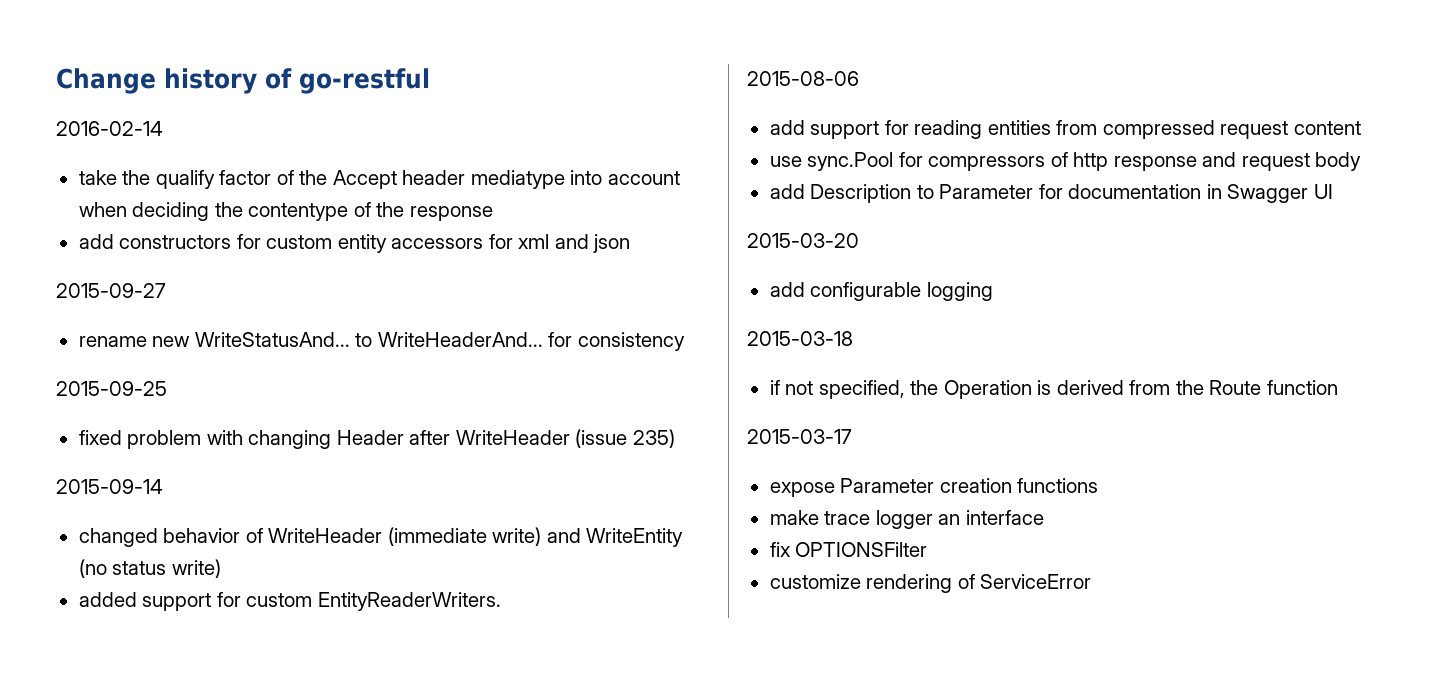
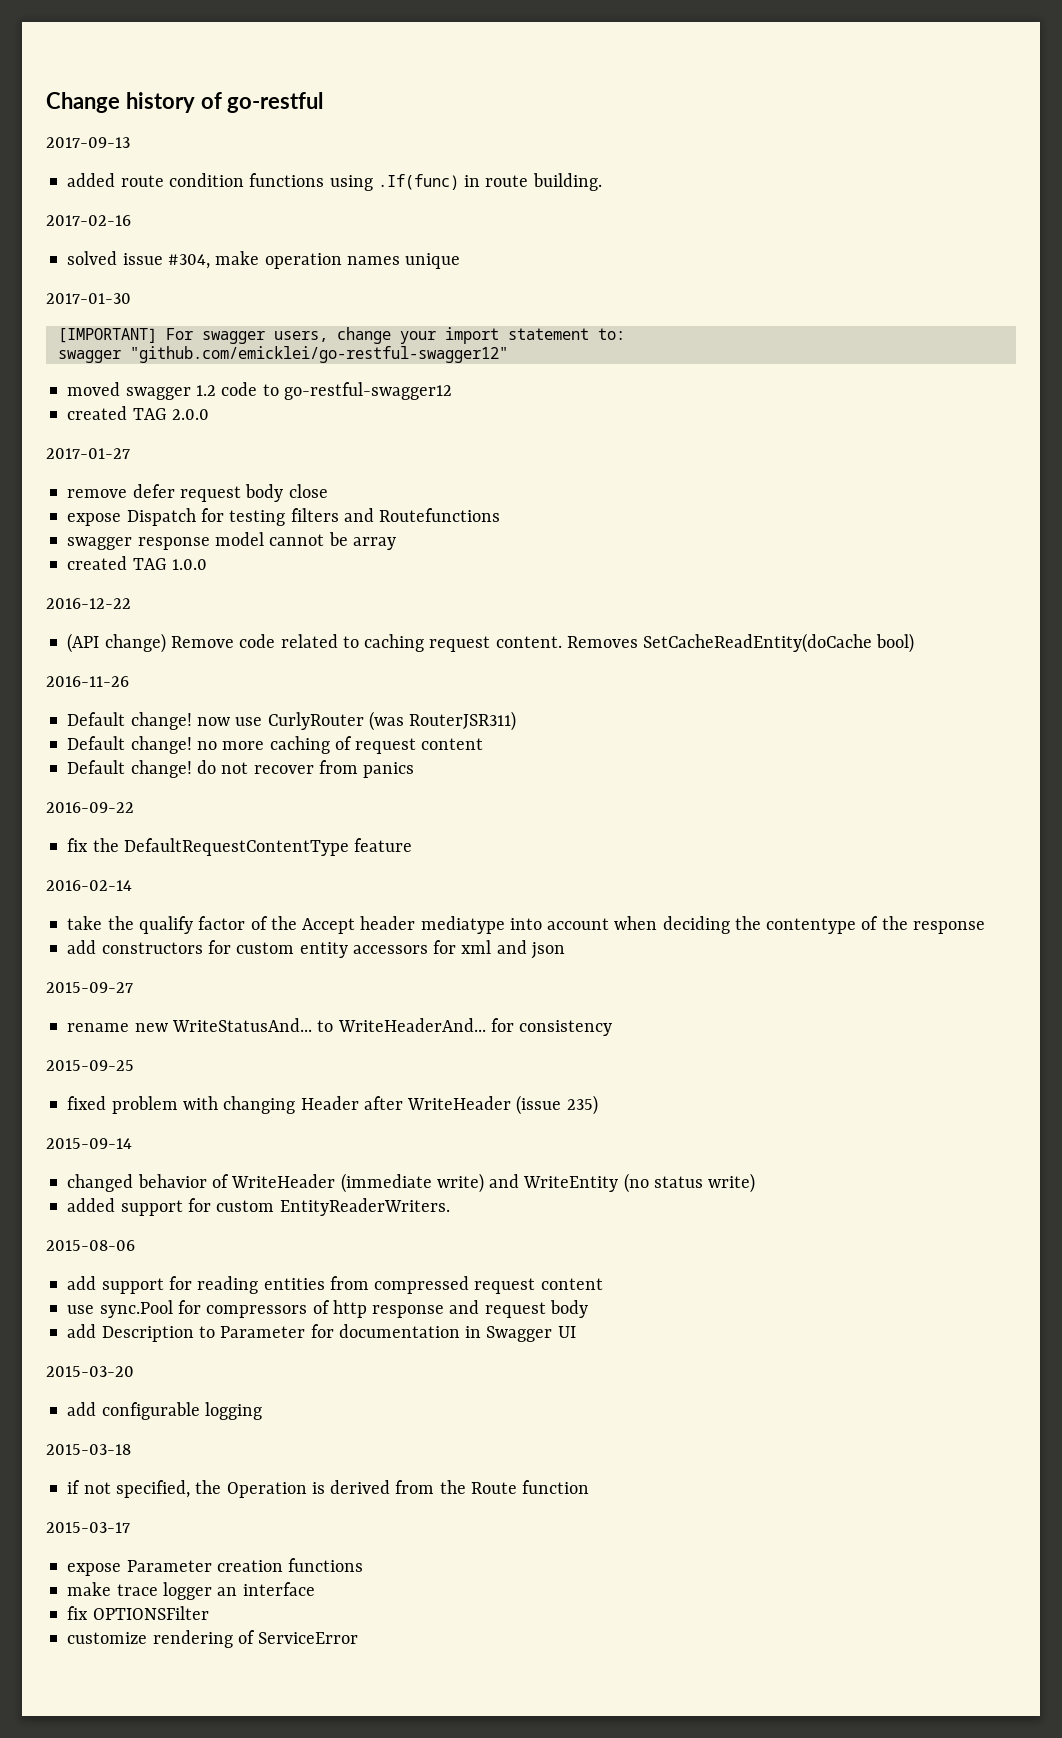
+ 2017-09-13
+ added route condition functions using .If(func) in route building.
+ 2017-02-16
+ solved issue #304, make operation names unique
+ 2017-01-30
+ [IMPORTANT] For swagger users, change your import statement to:
+ swagger "github.com/emicklei/go-restful-swagger12"
+ moved swagger 1.2 code to go-restful-swagger12
+ created TAG 2.0.0
+ 2017-01-27
+ remove defer request body close
+ expose Dispatch for testing filters and Routefunctions
+ swagger response model cannot be array
+ created TAG 1.0.0
+ 2016-12-22
+ (API change) Remove code related to caching request content. Removes SetCacheReadEntity(doCache bool)
+ 2016-11-26
+ Default change! now use CurlyRouter (was RouterJSR311)
+ Default change! no more caching of request content
+ Default change! do not recover from panics
+ 2016-09-22
+ fix the DefaultRequestContentType feature

